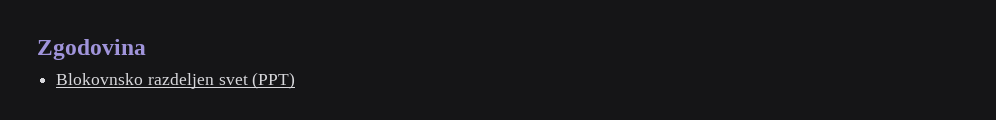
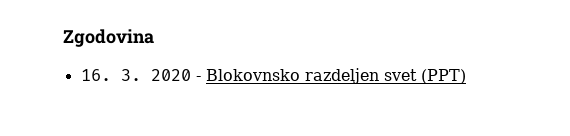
- Blokovnsko razdeljen svet (PPT)
+ 16. 3. 2020 - Blokovnsko razdeljen svet (PPT)

